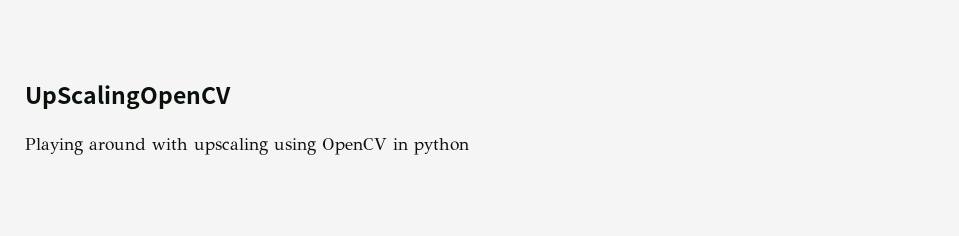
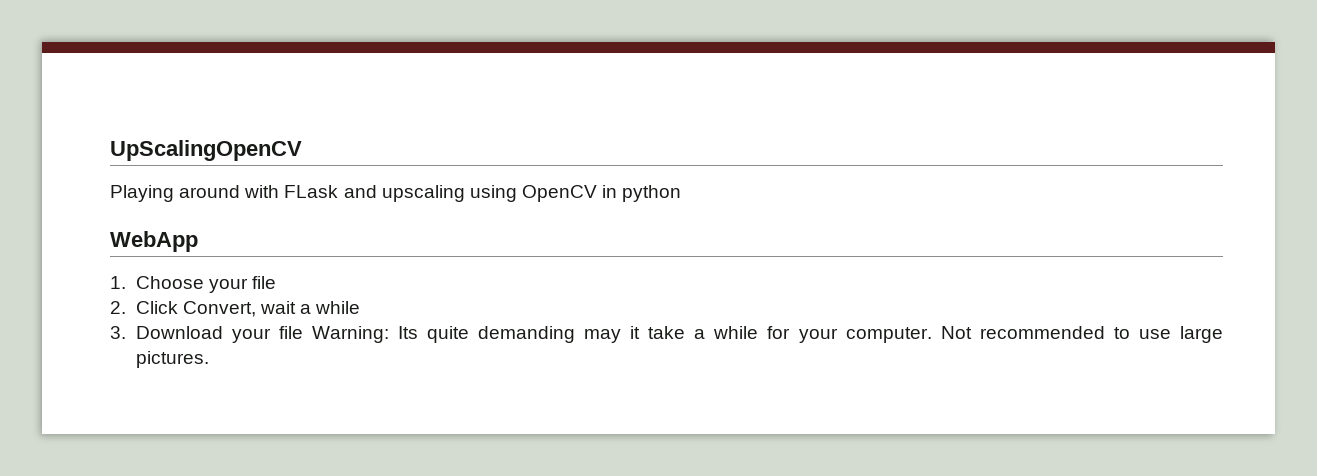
- Playing around with upscaling using OpenCV in python
+ Playing around with FLask and upscaling using OpenCV in python
+ WebApp
+ 1. Choose your file
+ 2. Click Convert, wait a while
+ 3. Download your file Warning: Its quite demanding may it take a while for your computer. Not recommended to use large pictures.

